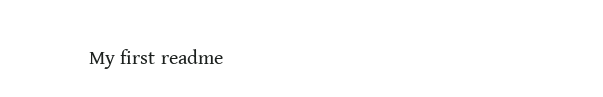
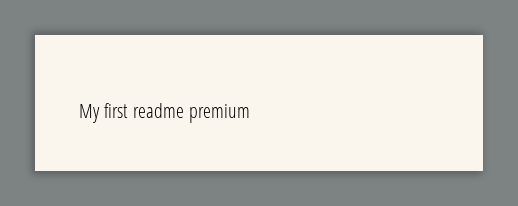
- My first readme
+ My first readme premium

